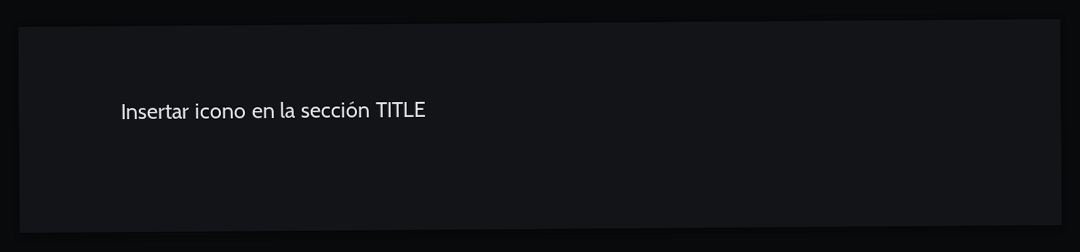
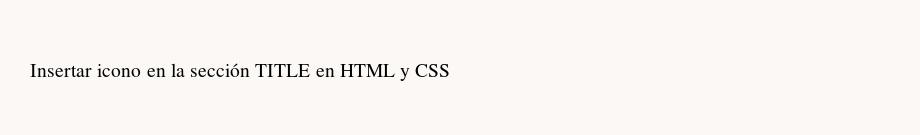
- Insertar icono en la sección TITLE
+ Insertar icono en la sección TITLE en HTML y CSS

